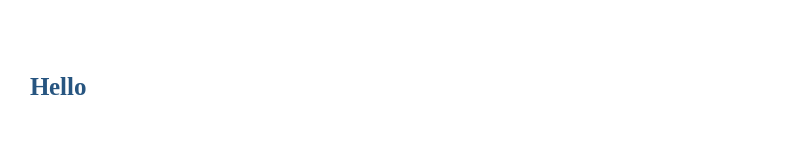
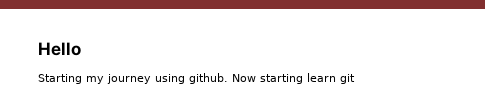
+ Starting my journey using github. Now starting learn git

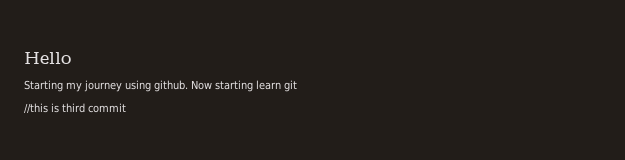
+ //this is third commit

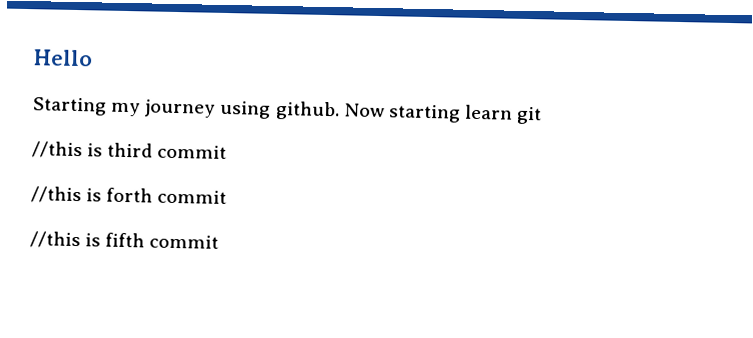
+ //this is forth commit
+ //this is fifth commit

